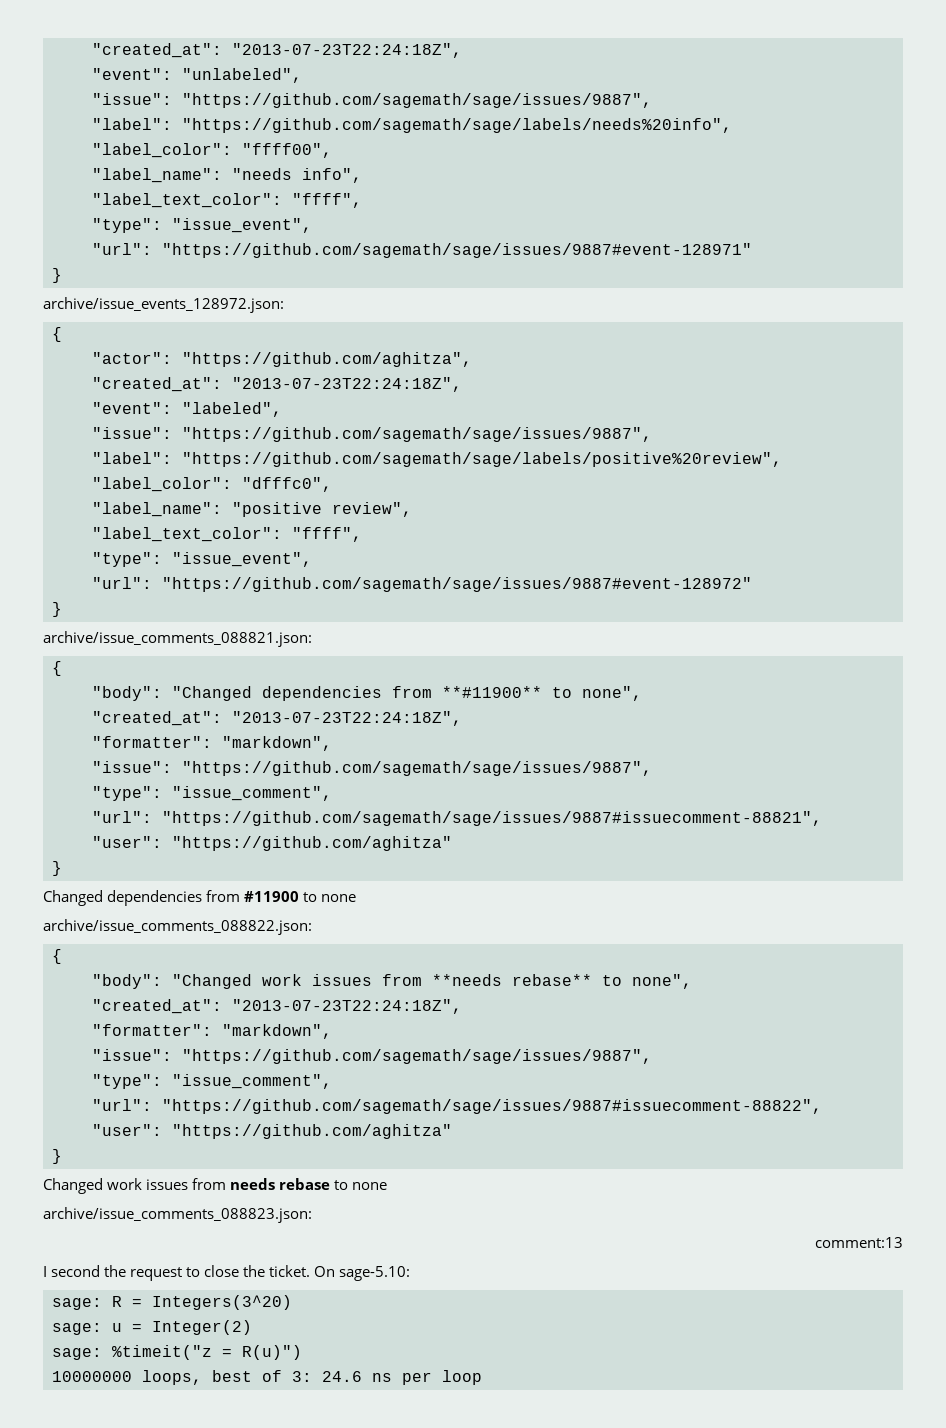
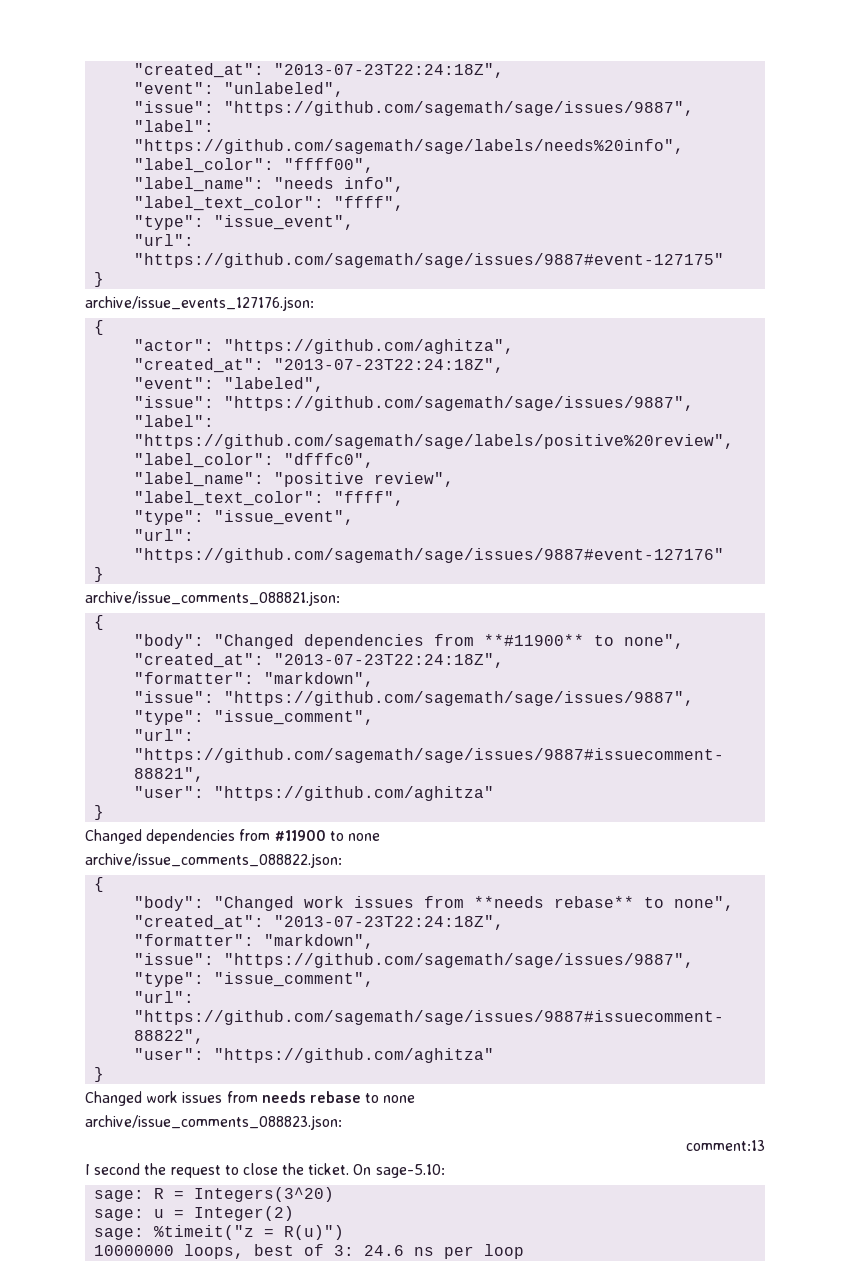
- "url": "https://github.com/sagemath/sage/issues/9887#event-128971"
+ "url": "https://github.com/sagemath/sage/issues/9887#event-127175"
  }
- archive/issue_events_128972.json:
+ archive/issue_events_127176.json:
- "url": "https://github.com/sagemath/sage/issues/9887#event-128972"
+ "url": "https://github.com/sagemath/sage/issues/9887#event-127176"

